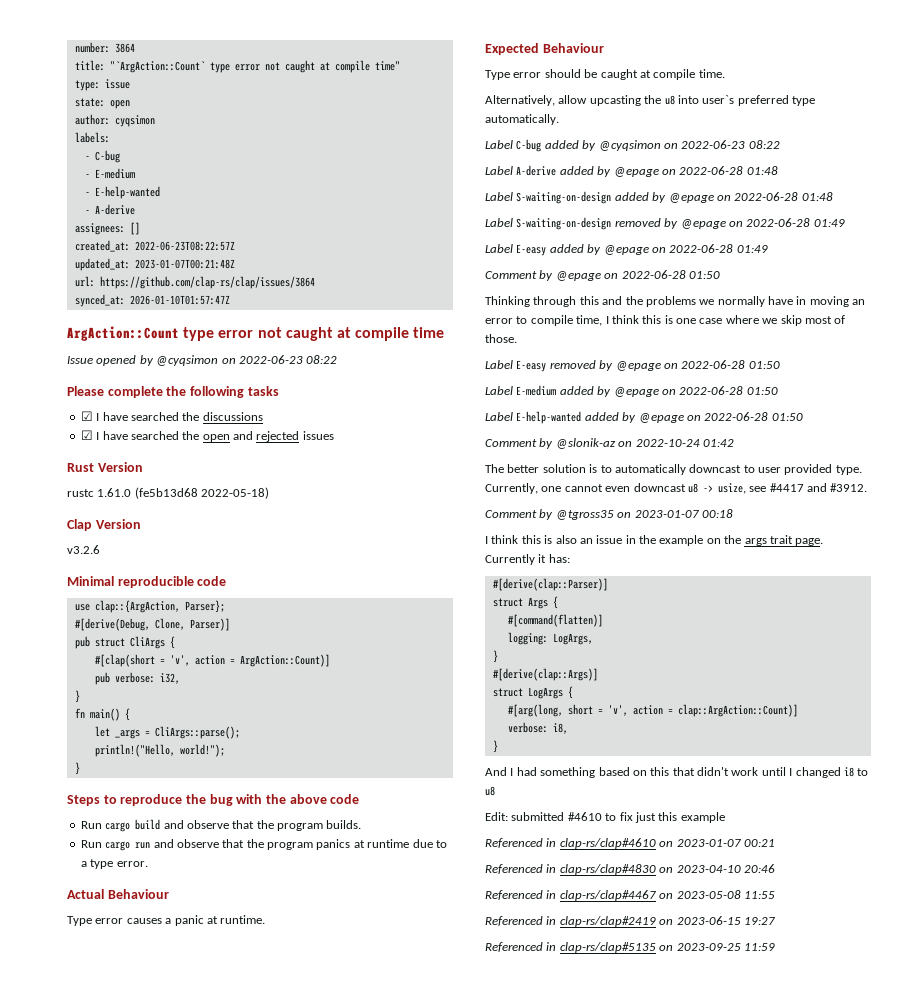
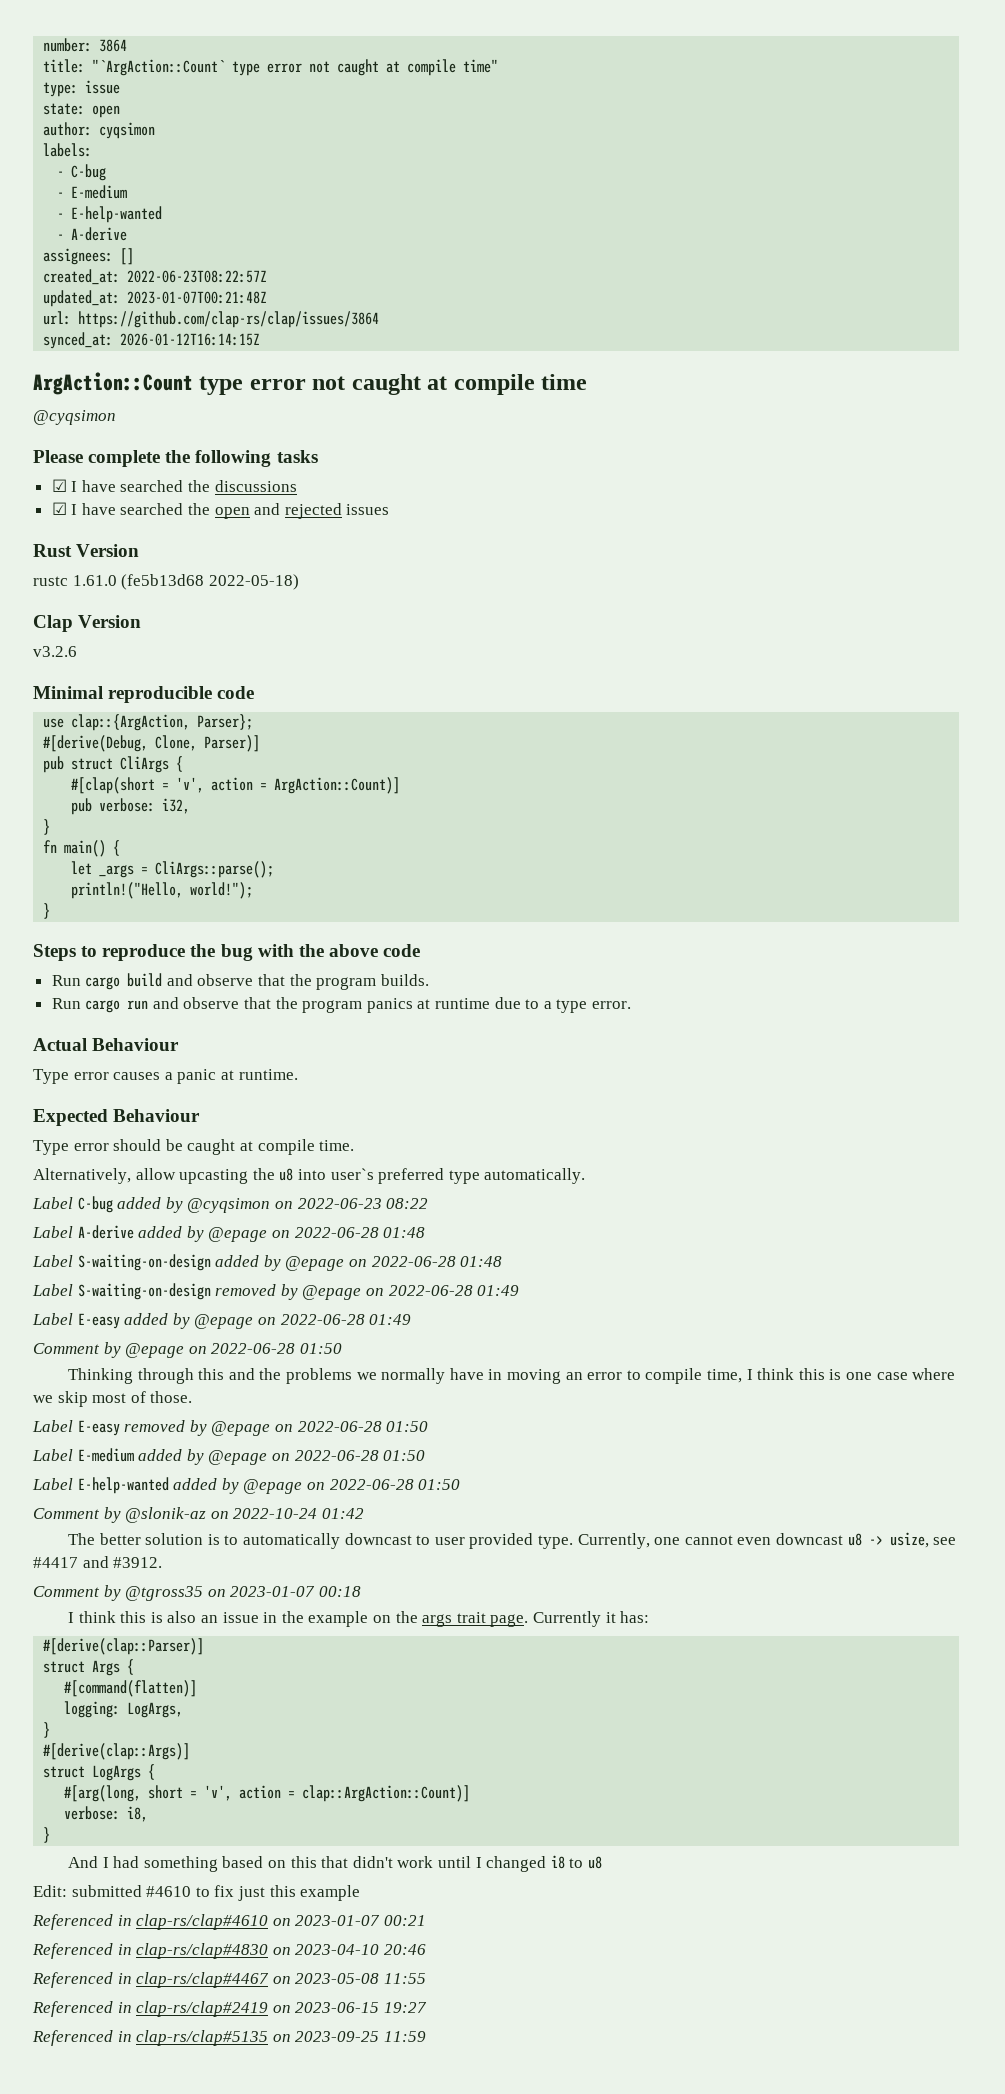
- synced_at: 2026-01-10T01:57:47Z
+ synced_at: 2026-01-12T16:14:15Z
  ArgAction::Count type error not caught at compile time
- Issue opened by @cyqsimon on 2022-06-23 08:22
+ @cyqsimon

